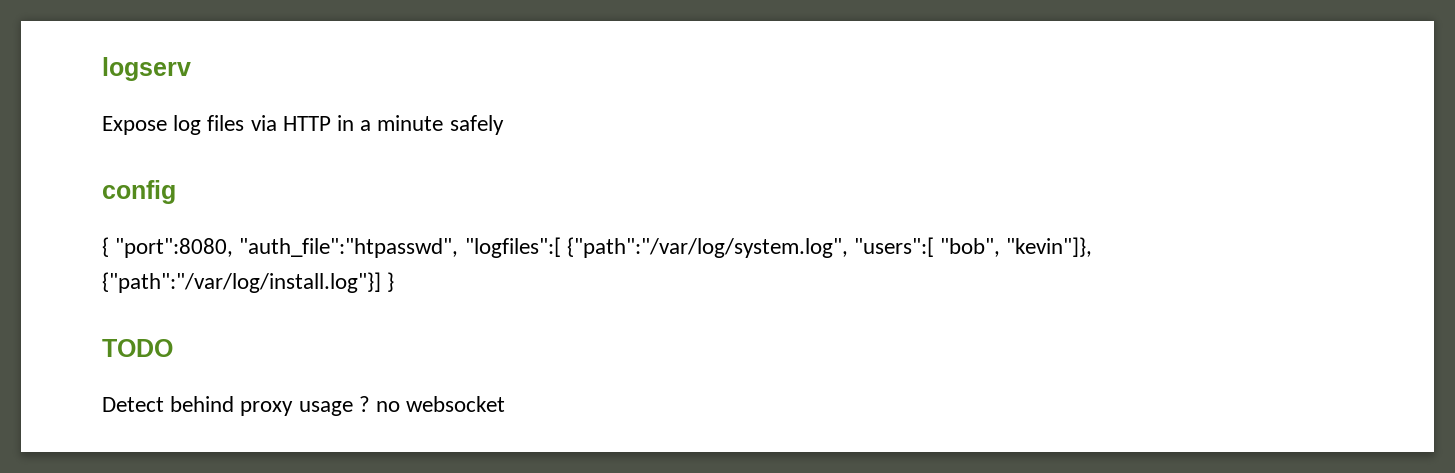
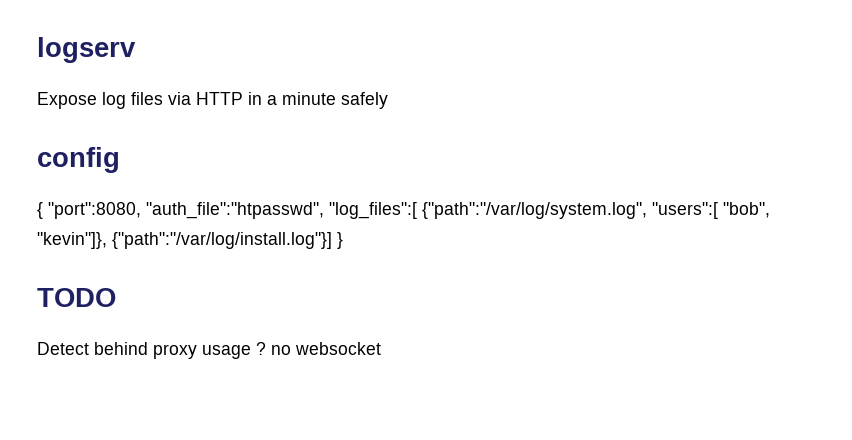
- { "port":8080, "auth_file":"htpasswd", "logfiles":[ {"path":"/var/log/system.log", "users":[ "bob", "kevin"]}, {"path":"/var/log/install.log"}] }
+ { "port":8080, "auth_file":"htpasswd", "log_files":[ {"path":"/var/log/system.log", "users":[ "bob", "kevin"]}, {"path":"/var/log/install.log"}] }

